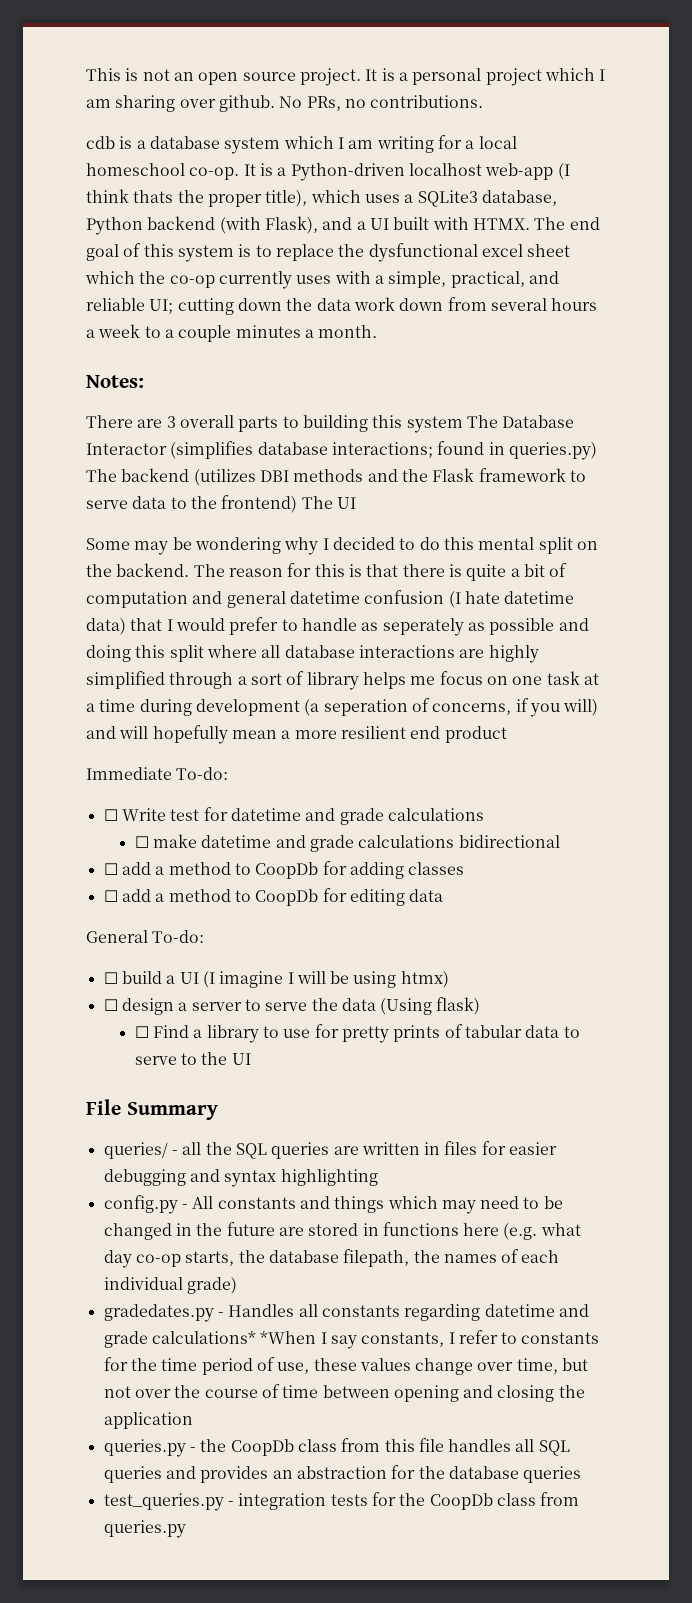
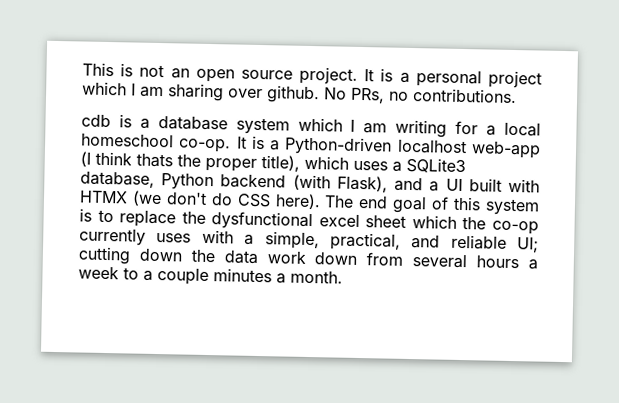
- It is a Python-driven localhost web-app (I think thats the proper title), which uses a SQLite3 database, Python backend (with Flask), and a UI built with HTMX.
+ It is a Python-driven localhost web-app (I think thats the proper title), which uses a SQLite3 database, Python backend (with Flask), and a UI built with HTMX (we don't do CSS here).
- Notes:
- There are 3 overall parts to building this system The Database Interactor (simplifies database interactions; found in queries.py) The backend (utilizes DBI methods and the Flask framework to serve data to the frontend) The UI
- Some may be wondering why I decided to do this mental split on the backend. The reason for this is that there is quite a bit of computation and general datetime confusion (I hate datetime data) that I would prefer to handle as seperately as possible and doing this split where all database interactions are highly simplified through a sort of library helps me focus on one task at a time during development (a seperation of concerns, if you will) and will hopefully mean a more resilient end product
- Immediate To-do:
- ☐ Write test for datetime and grade calculations
- ☐ make datetime and grade calculations bidirectional
- ☐ add a method to CoopDb for adding classes
- ☐ add a method to CoopDb for editing data
- General To-do:
- ☐ build a UI (I imagine I will be using htmx)
- ☐ design a server to serve the data (Using flask)
- ☐ Find a library to use for pretty prints of tabular data to serve to the UI
- File Summary
- queries/ - all the SQL queries are written in files for easier debugging and syntax highlighting
- config.py - All constants and things which may need to be changed in the future are stored in functions here (e.g. what day co-op starts, the database filepath, the names of each individual grade)
- gradedates.py - Handles all constants regarding datetime and grade calculations* *When I say constants, I refer to constants for the time period of use, these values change over time, but not over the course of time between opening and closing the application
- queries.py - the CoopDb class from this file handles all SQL queries and provides an abstraction for the database queries
- test_queries.py - integration tests for the CoopDb class from queries.py

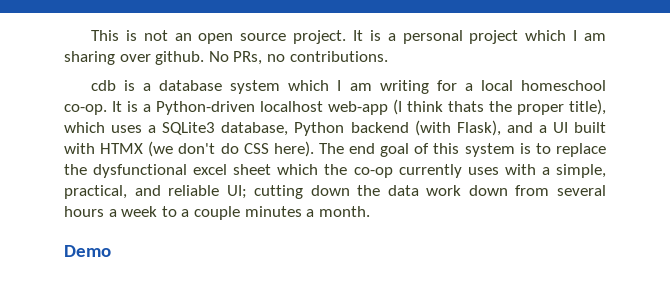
+ Demo

